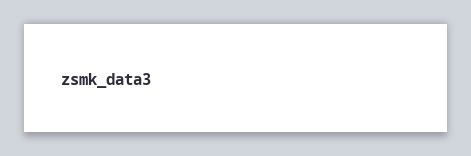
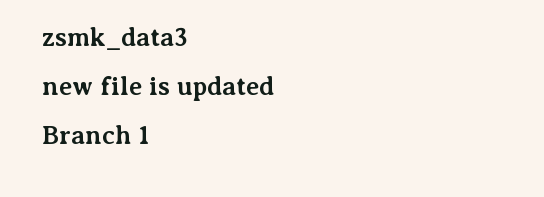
+ new file is updated
+ Branch 1

